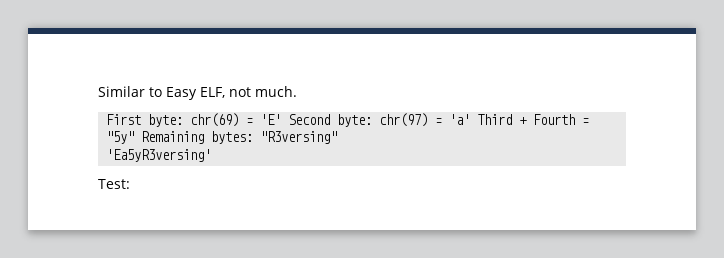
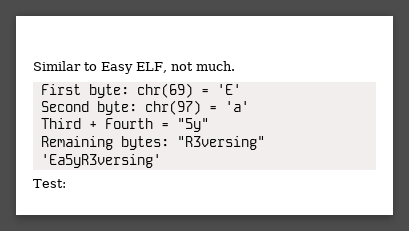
- First byte: chr(69) = 'E' Second byte: chr(97) = 'a' Third + Fourth = "5y" Remaining bytes: "R3versing"
+ First byte: chr(69) = 'E'
+ Second byte: chr(97) = 'a'
+ Third + Fourth = "5y"
+ Remaining bytes: "R3versing"

